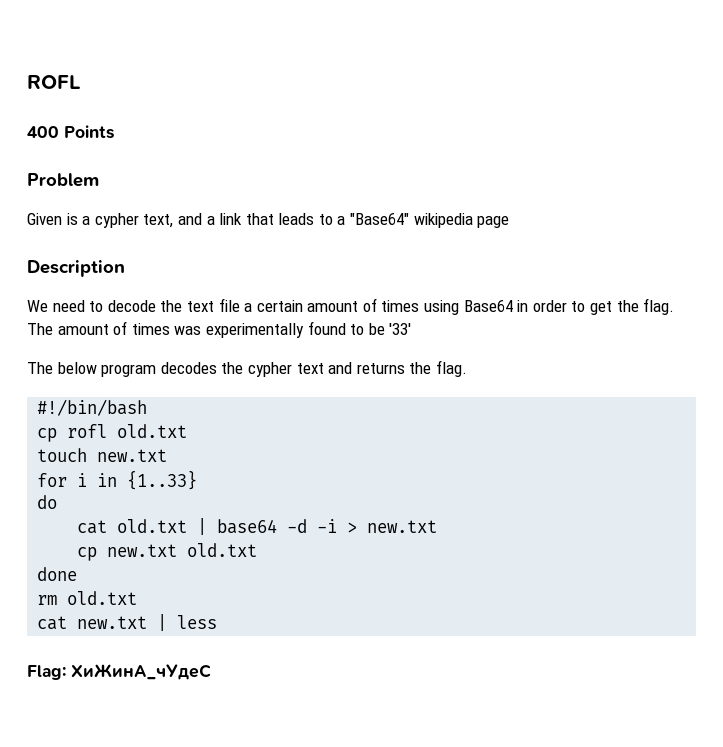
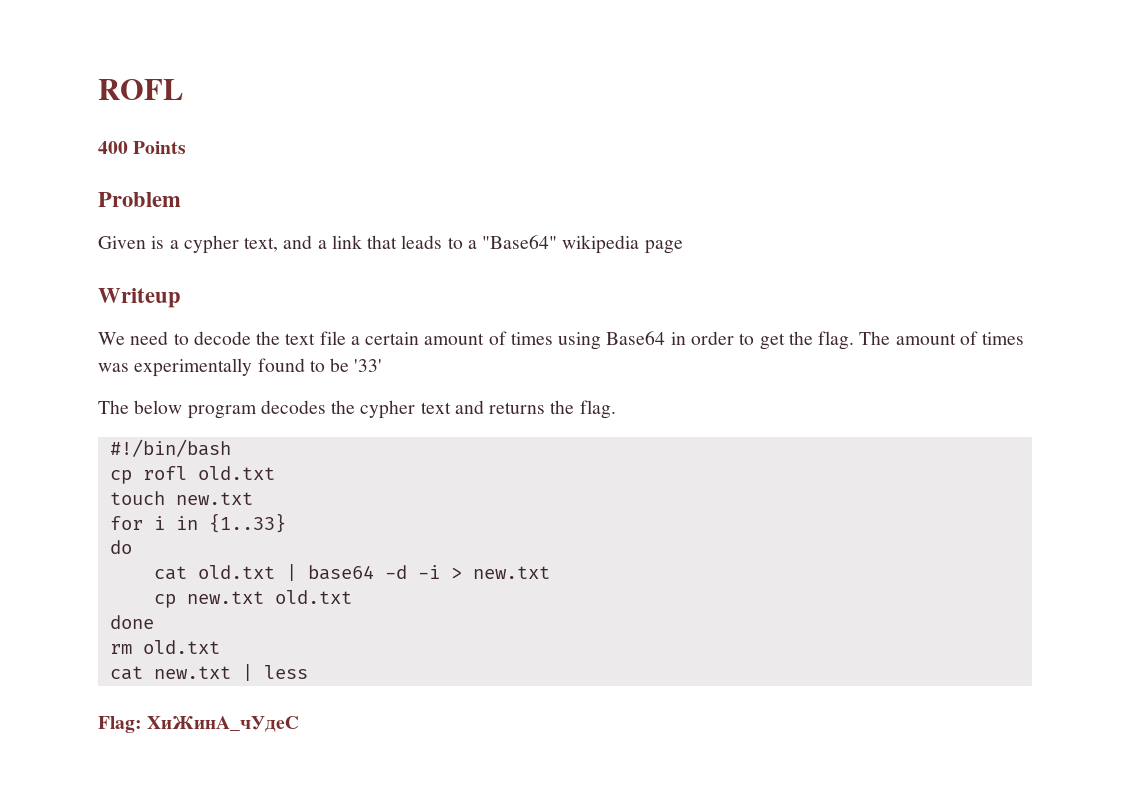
- Description
+ Writeup

